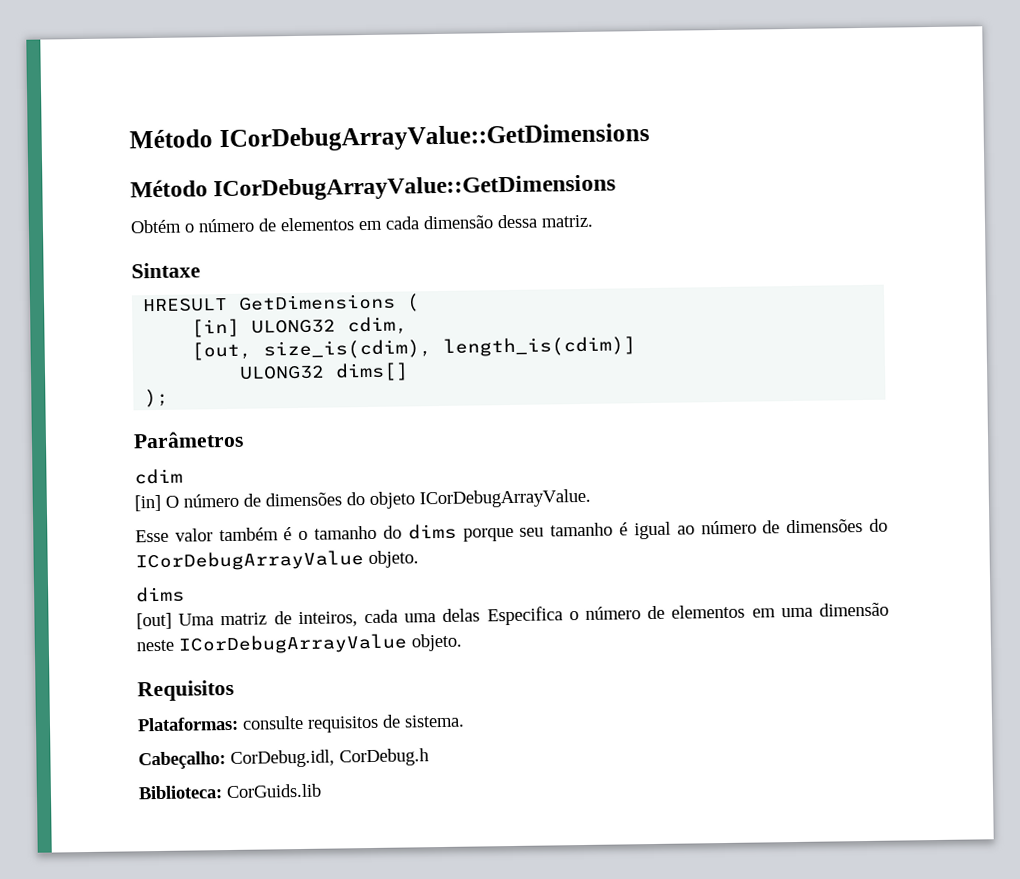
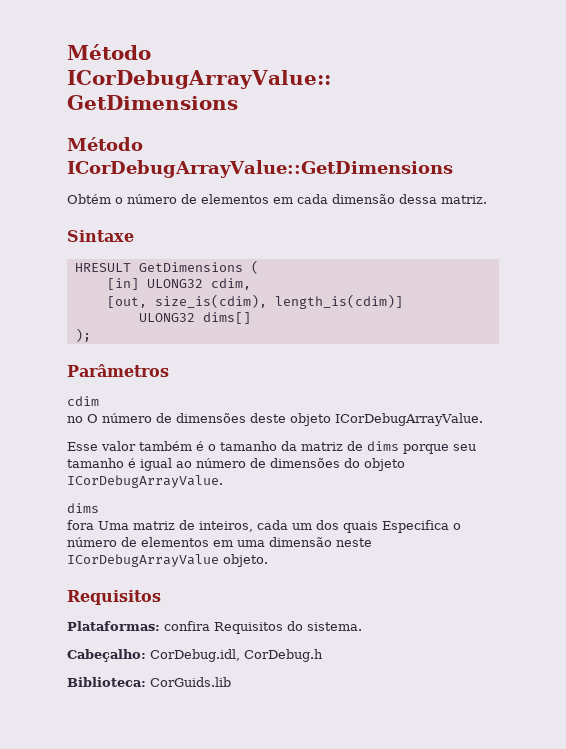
- [in] O número de dimensões do objeto ICorDebugArrayValue.
+ no O número de dimensões deste objeto ICorDebugArrayValue.
- Esse valor também é o tamanho do dims porque seu tamanho é igual ao número de dimensões do ICorDebugArrayValue objeto.
+ Esse valor também é o tamanho da matriz de dims porque seu tamanho é igual ao número de dimensões do objeto ICorDebugArrayValue.
- [out] Uma matriz de inteiros, cada uma delas Especifica o número de elementos em uma dimensão neste ICorDebugArrayValue objeto.
+ fora Uma matriz de inteiros, cada um dos quais Especifica o número de elementos em uma dimensão neste ICorDebugArrayValue objeto.
- Plataformas: consulte requisitos de sistema.
+ Plataformas: confira Requisitos do sistema.

